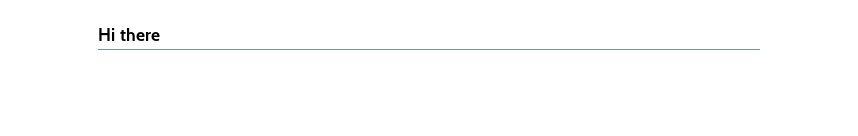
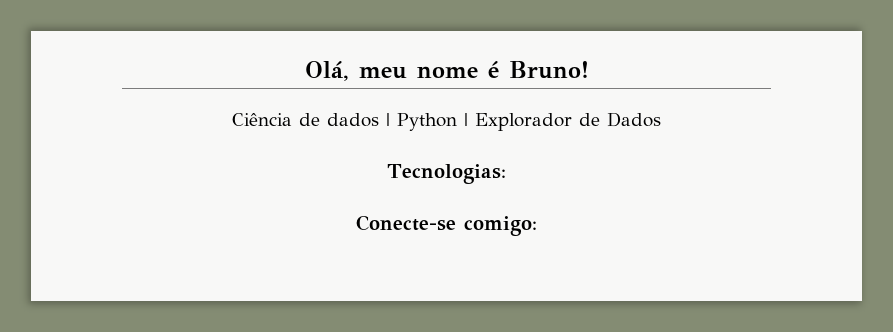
- Hi there
+ Olá, meu nome é Bruno!
+ Ciência de dados | Python | Explorador de Dados
+ Tecnologias:
+ Conecte-se comigo:

